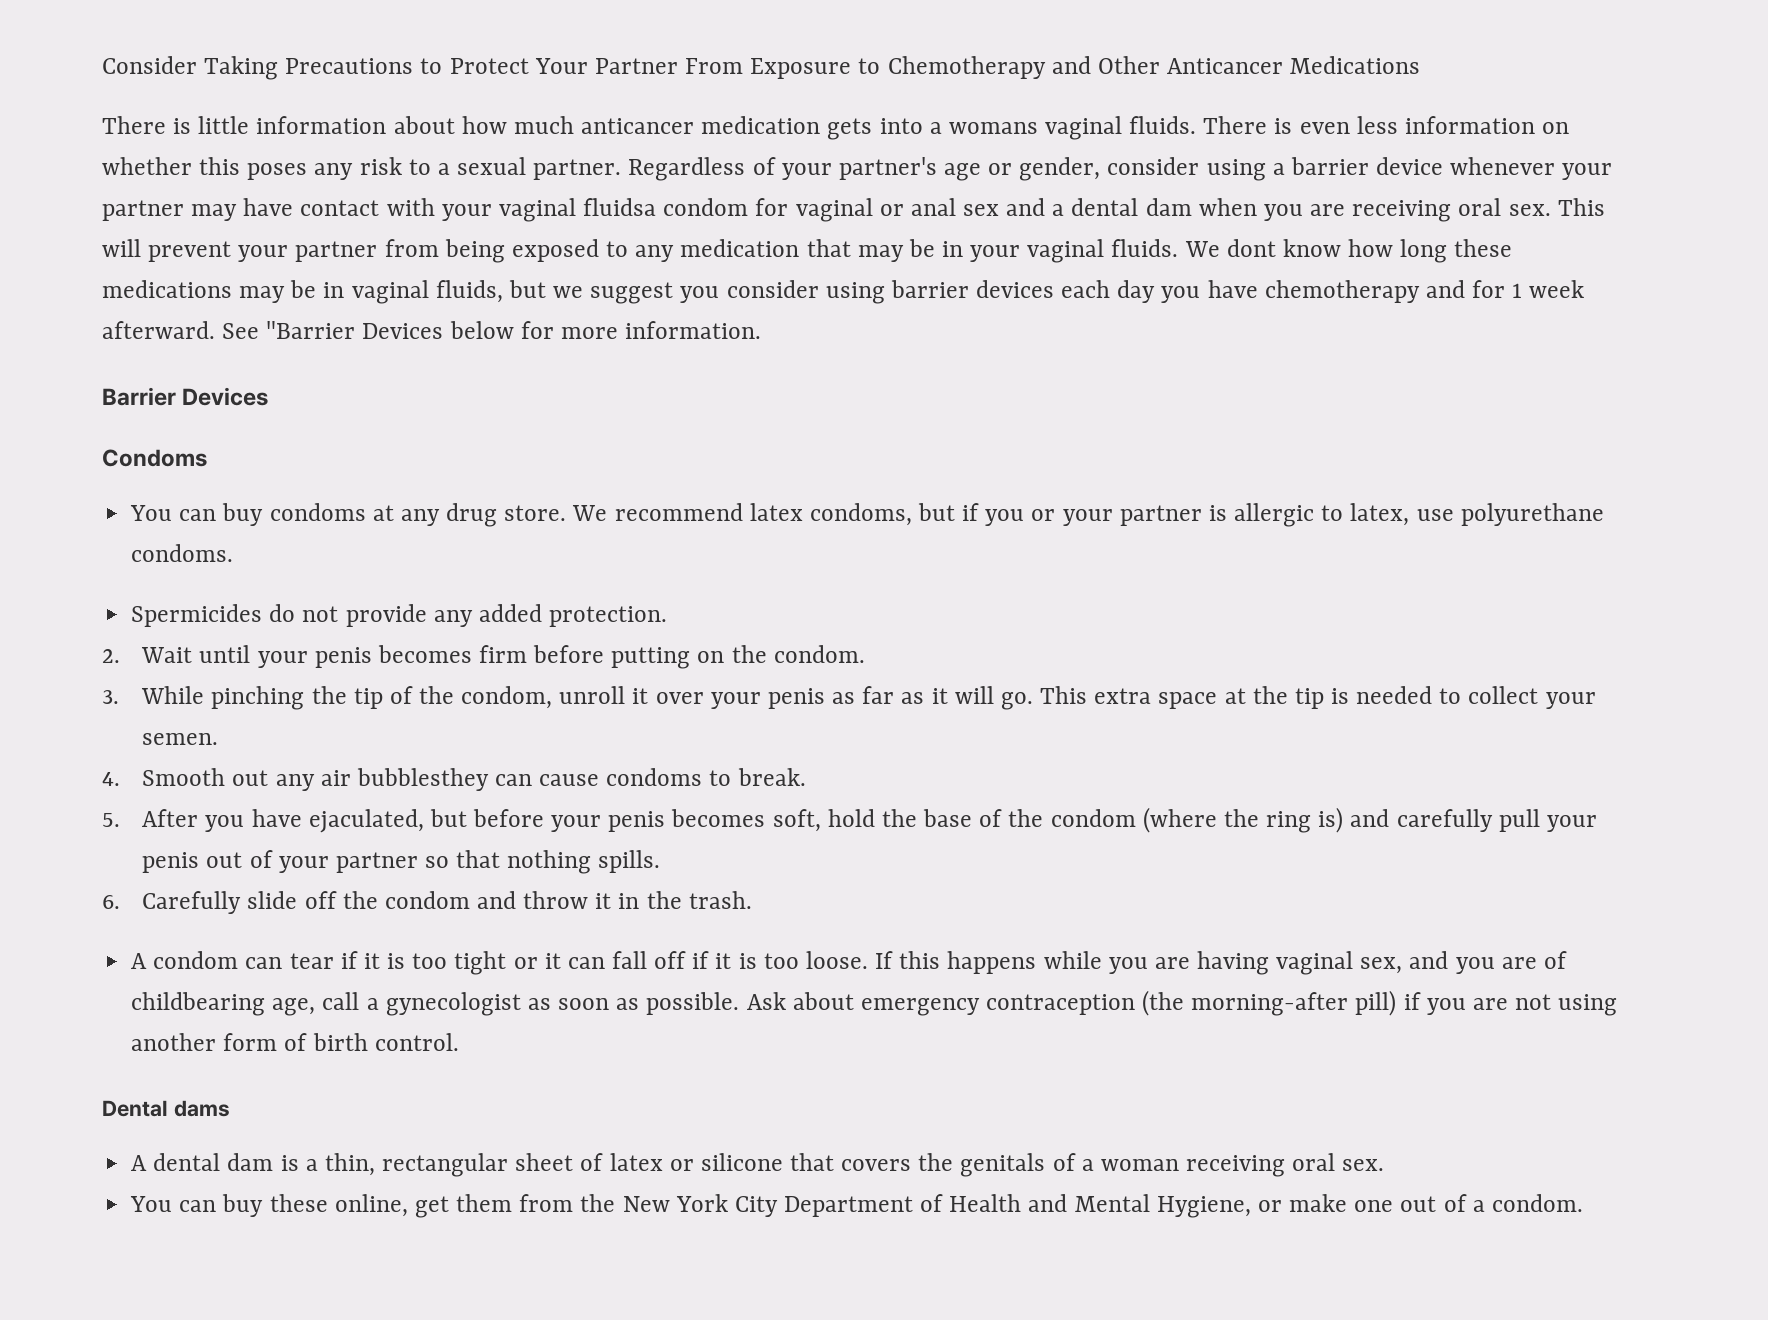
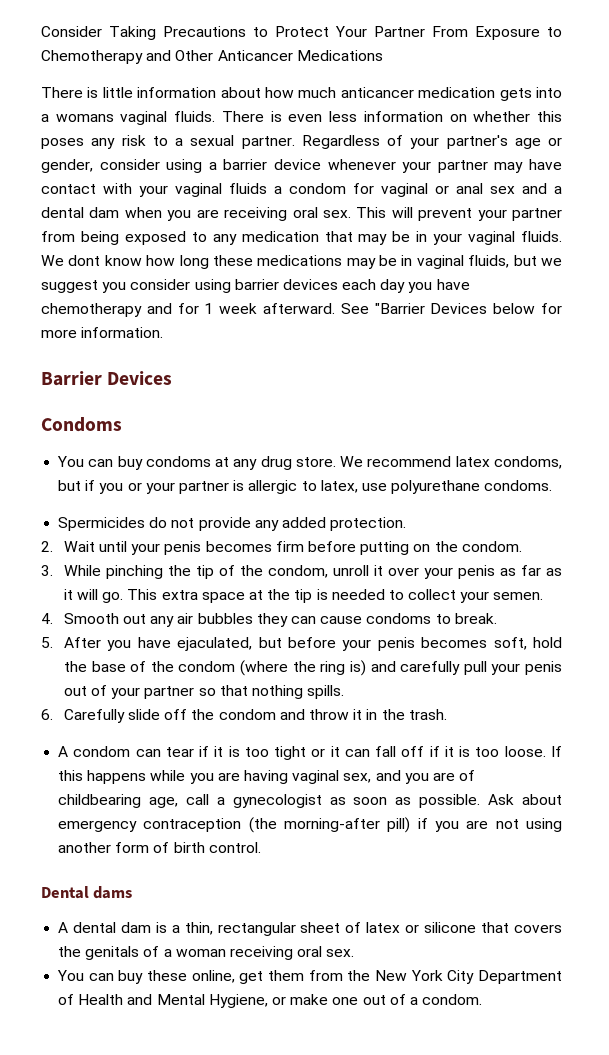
- Regardless of your partner's age or gender, consider using a barrier device whenever your partner may have contact with your vaginal fluidsa condom for vaginal or anal sex and a dental dam when you are receiving oral sex.
+ Regardless of your partner's age or gender, consider using a barrier device whenever your partner may have contact with your vaginal fluids a condom for vaginal or anal sex and a dental dam when you are receiving oral sex.
- 4. Smooth out any air bubblesthey can cause condoms to break.
+ 4. Smooth out any air bubbles they can cause condoms to break.

